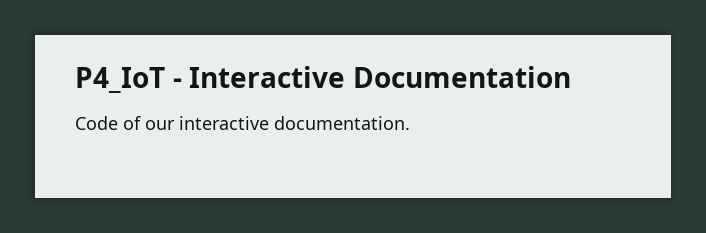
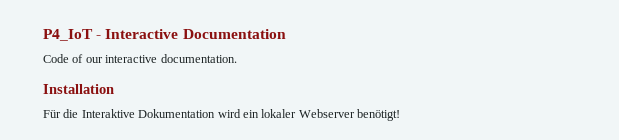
+ Installation
+ Für die Interaktive Dokumentation wird ein lokaler Webserver benötigt!

